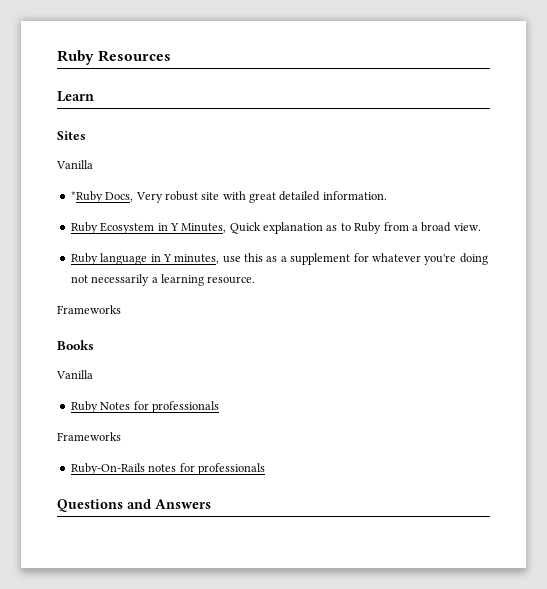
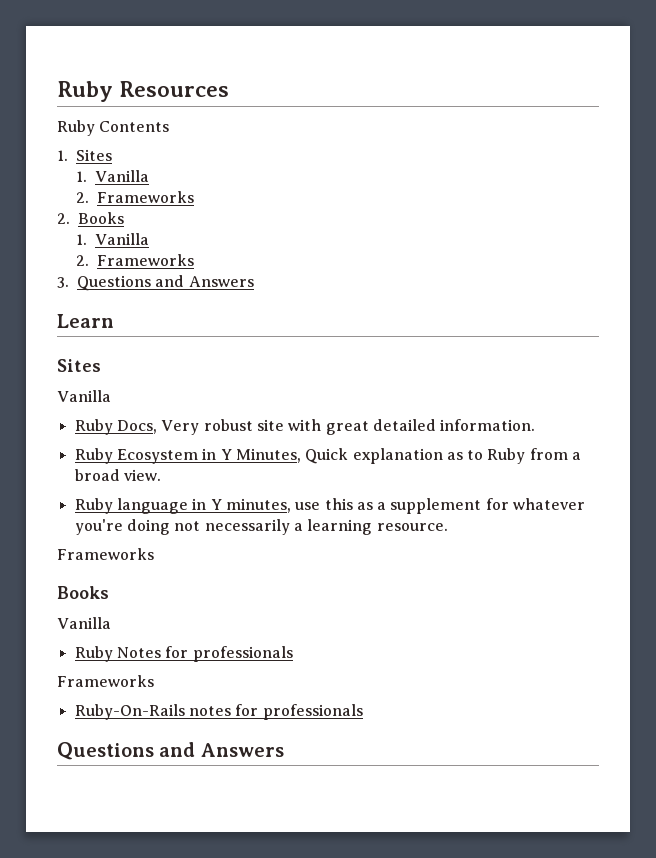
+ Ruby Contents
+ 1. Sites
+ 1. Vanilla
+ 2. Frameworks
+ 2. Books
+ 1. Vanilla
+ 2. Frameworks
+ 3. Questions and Answers
- *Ruby Docs, Very robust site with great detailed information.
+ Ruby Docs, Very robust site with great detailed information.

